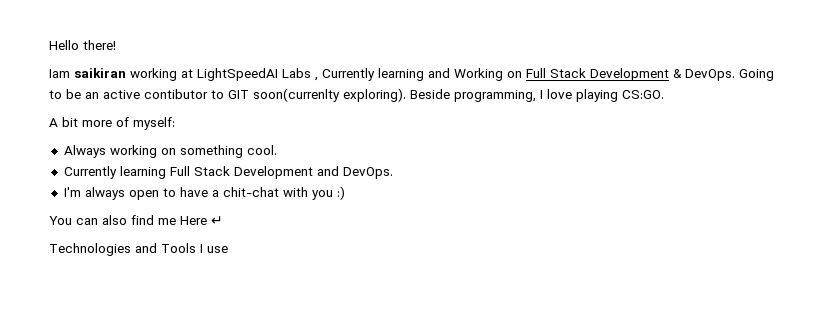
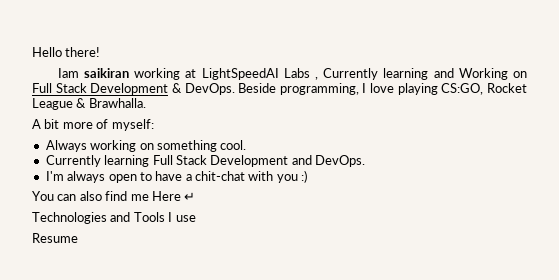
- Going to be an active contibutor to GIT soon(currenlty exploring).
- Beside programming, I love playing CS:GO.
+ Beside programming, I love playing CS:GO, Rocket League & Brawhalla.
+ Resume

